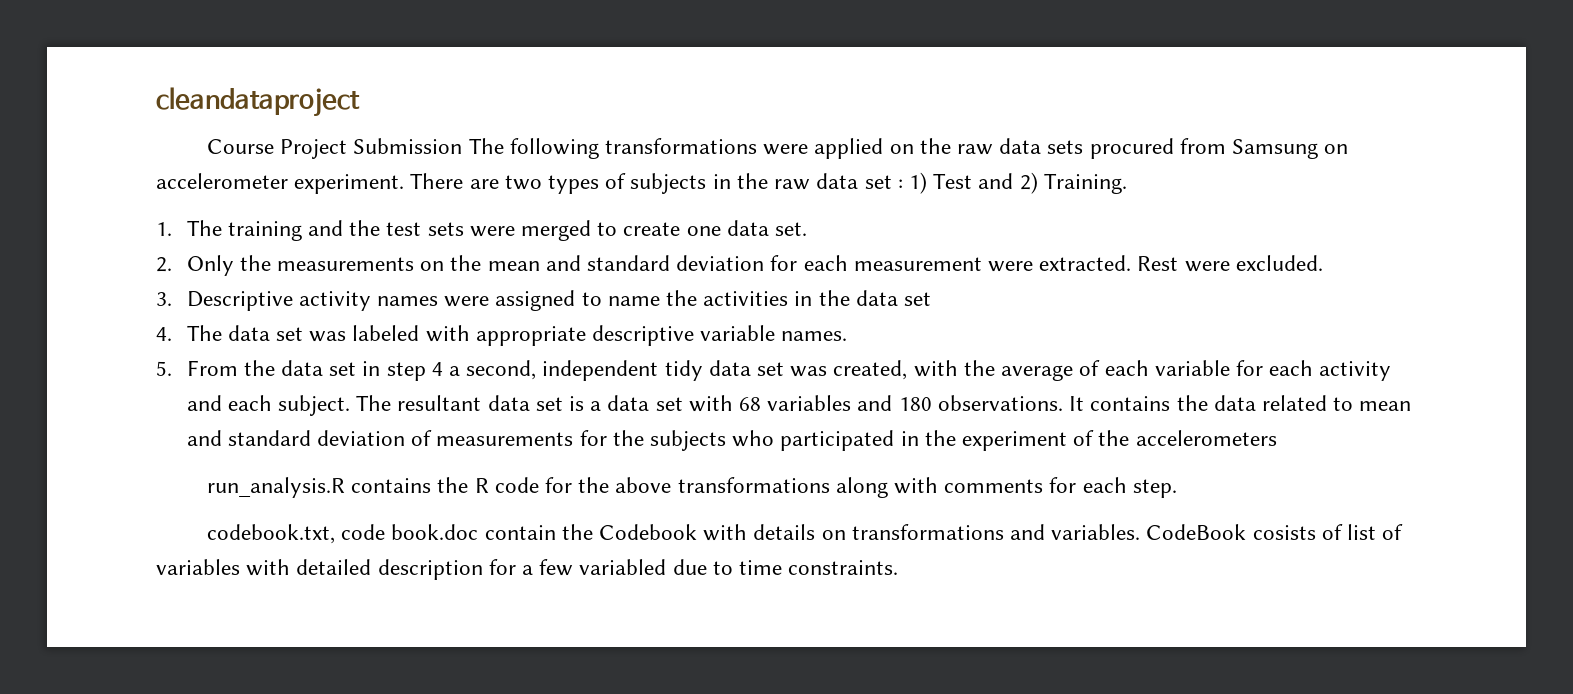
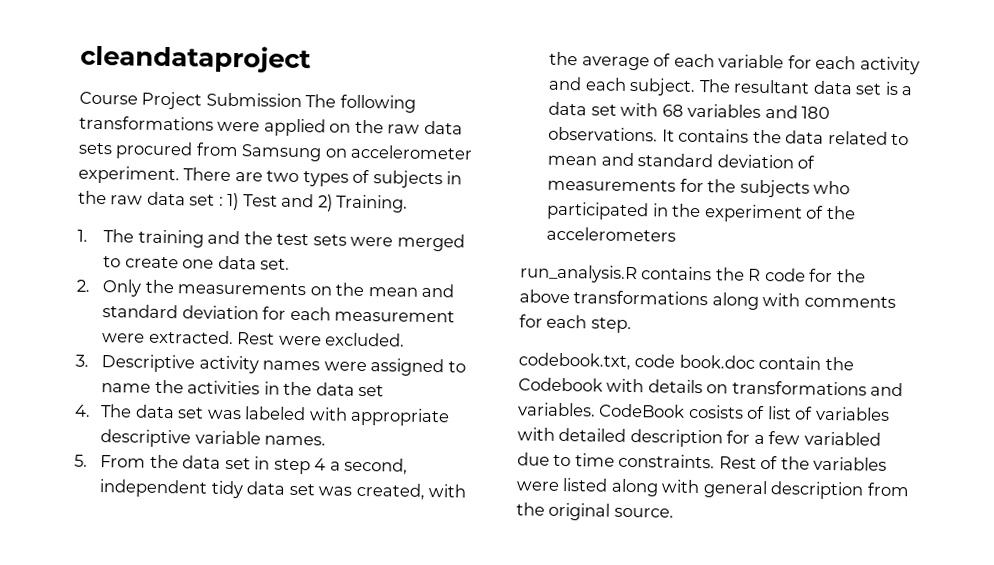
+ Rest of the variables were listed along with general description from the original source.

